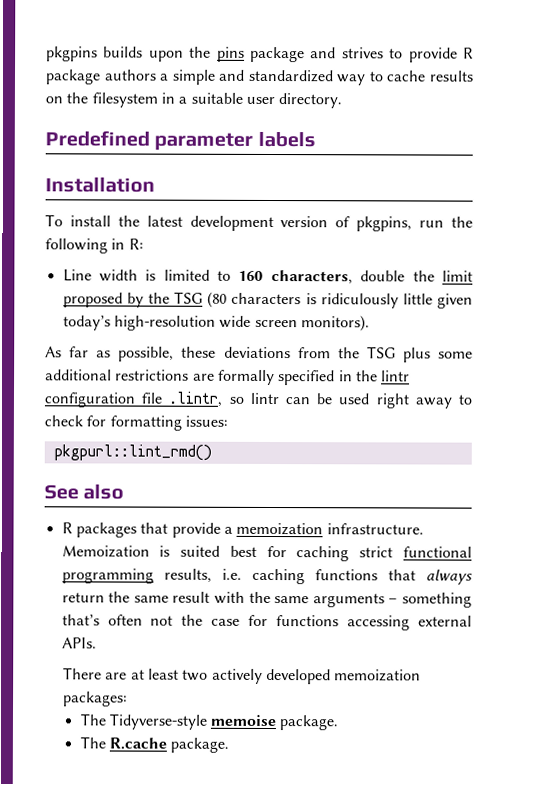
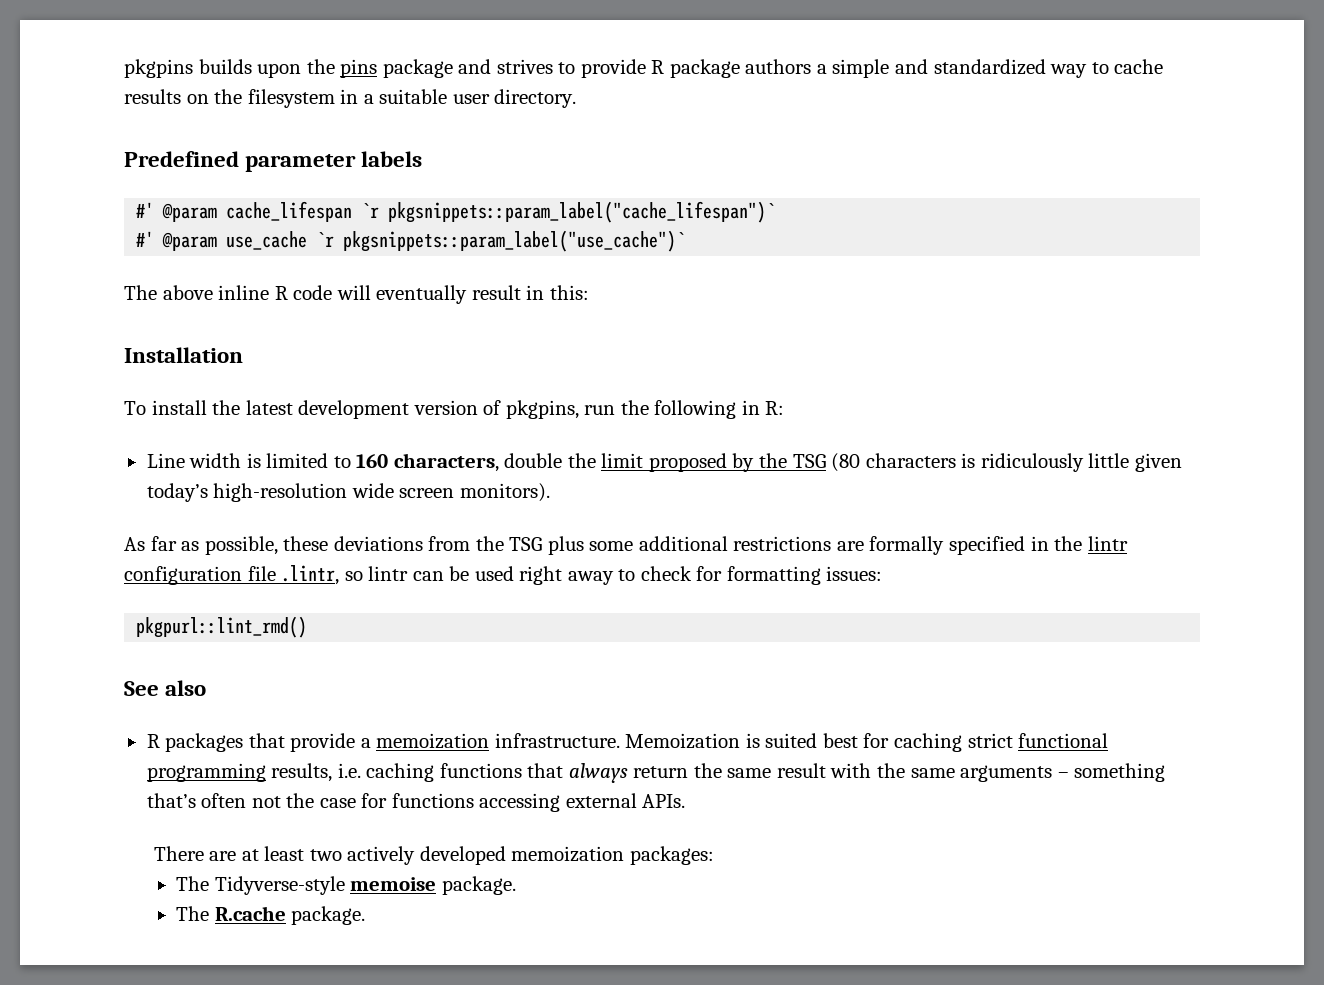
+ #' @param cache_lifespan `r pkgsnippets::param_label("cache_lifespan")`
+ #' @param use_cache `r pkgsnippets::param_label("use_cache")`
+ The above inline R code will eventually result in this:

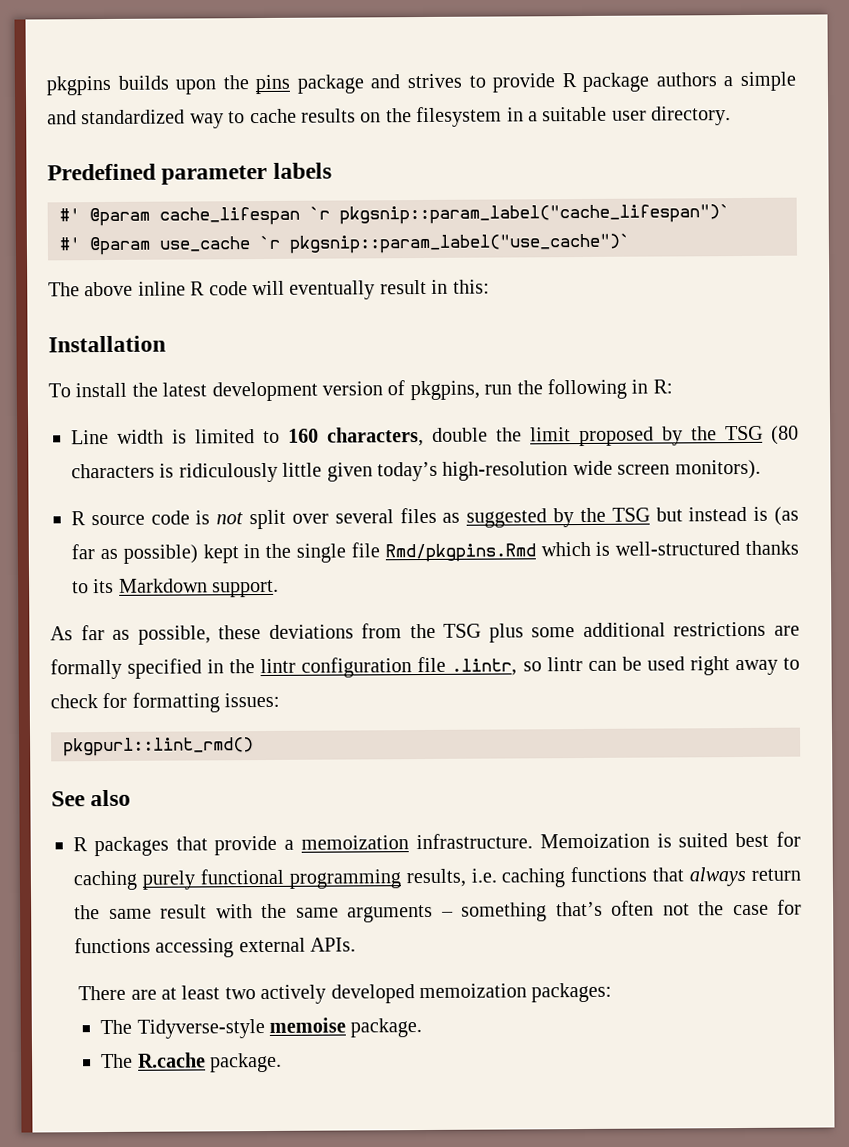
- #' @param cache_lifespan `r pkgsnippets::param_label("cache_lifespan")`
+ #' @param cache_lifespan `r pkgsnip::param_label("cache_lifespan")`
- #' @param use_cache `r pkgsnippets::param_label("use_cache")`
+ #' @param use_cache `r pkgsnip::param_label("use_cache")`
+ R source code is not split over several files as suggested by the TSG but instead is (as far as possible) kept in the single file Rmd/pkgpins.Rmd which is well-structured thanks to its Markdown support.
- Memoization is suited best for caching strict functional programming results, i.e. caching functions that always return the same result with the same arguments – something that’s often not the case for functions accessing external APIs.
+ Memoization is suited best for caching purely functional programming results, i.e. caching functions that always return the same result with the same arguments – something that’s often not the case for functions accessing external APIs.

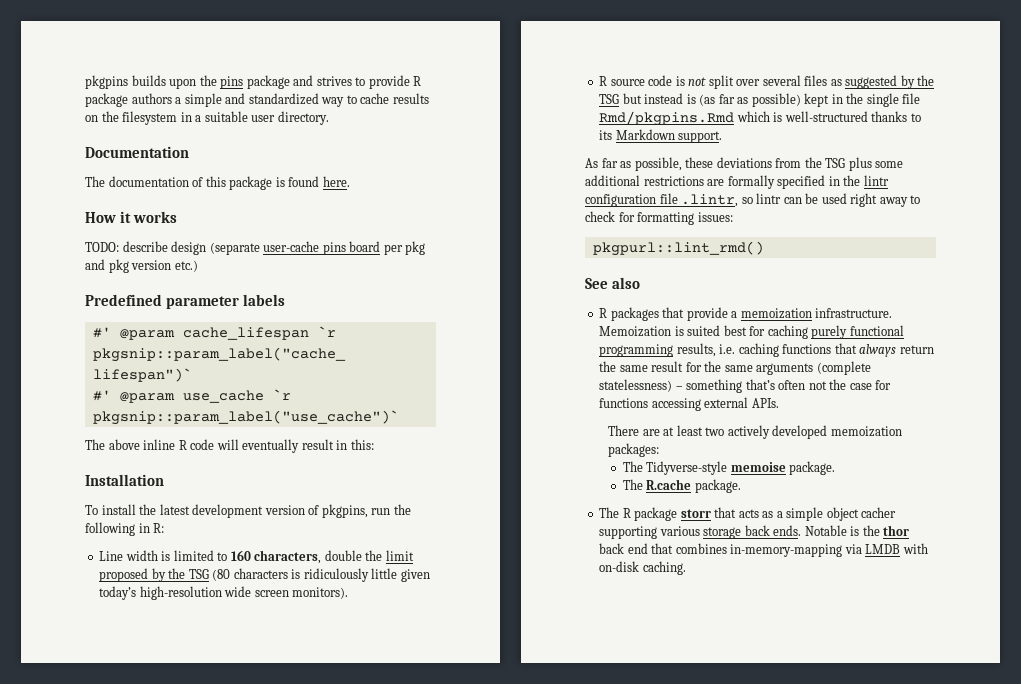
+ Documentation
+ The documentation of this package is found here.
+ How it works
+ TODO: describe design (separate user-cache pins board per pkg and pkg version etc.)
- Memoization is suited best for caching purely functional programming results, i.e. caching functions that always return the same result with the same arguments – something that’s often not the case for functions accessing external APIs.
+ Memoization is suited best for caching purely functional programming results, i.e. caching functions that always return the same result for the same arguments (complete statelessness) – something that’s often not the case for functions accessing external APIs.
+ The R package storr that acts as a simple object cacher supporting various storage back ends. Notable is the thor back end that combines in-memory-mapping via LMDB with on-disk caching.

